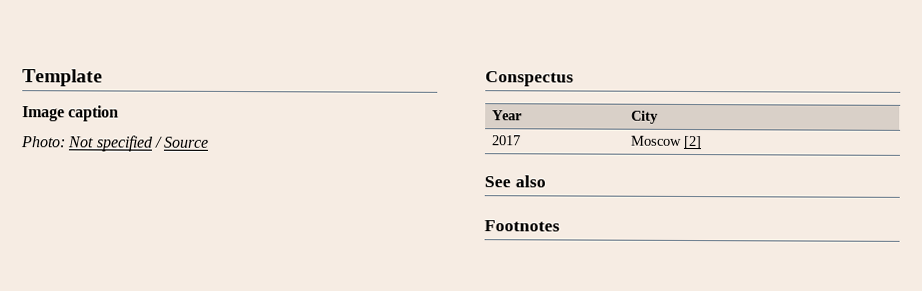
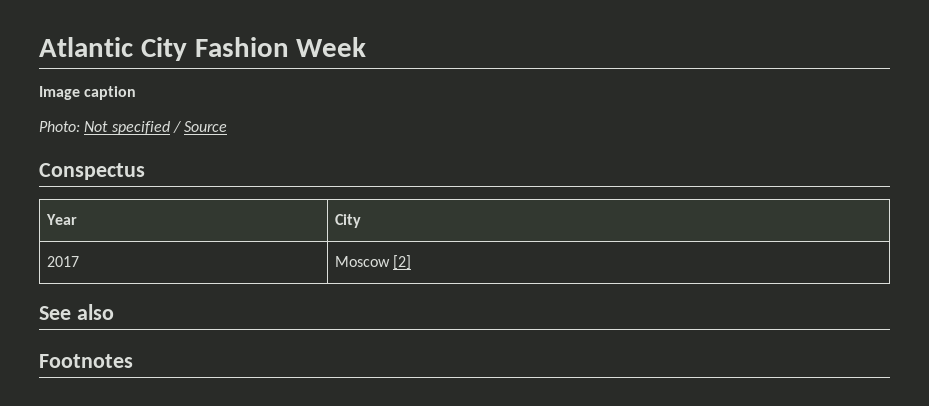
- Template
+ Atlantic City Fashion Week

